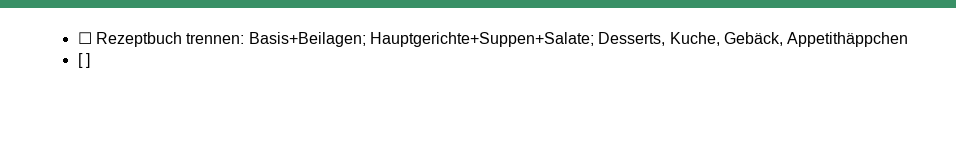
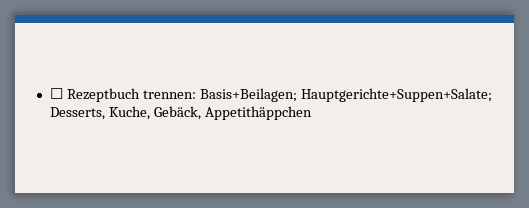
- [ ]

